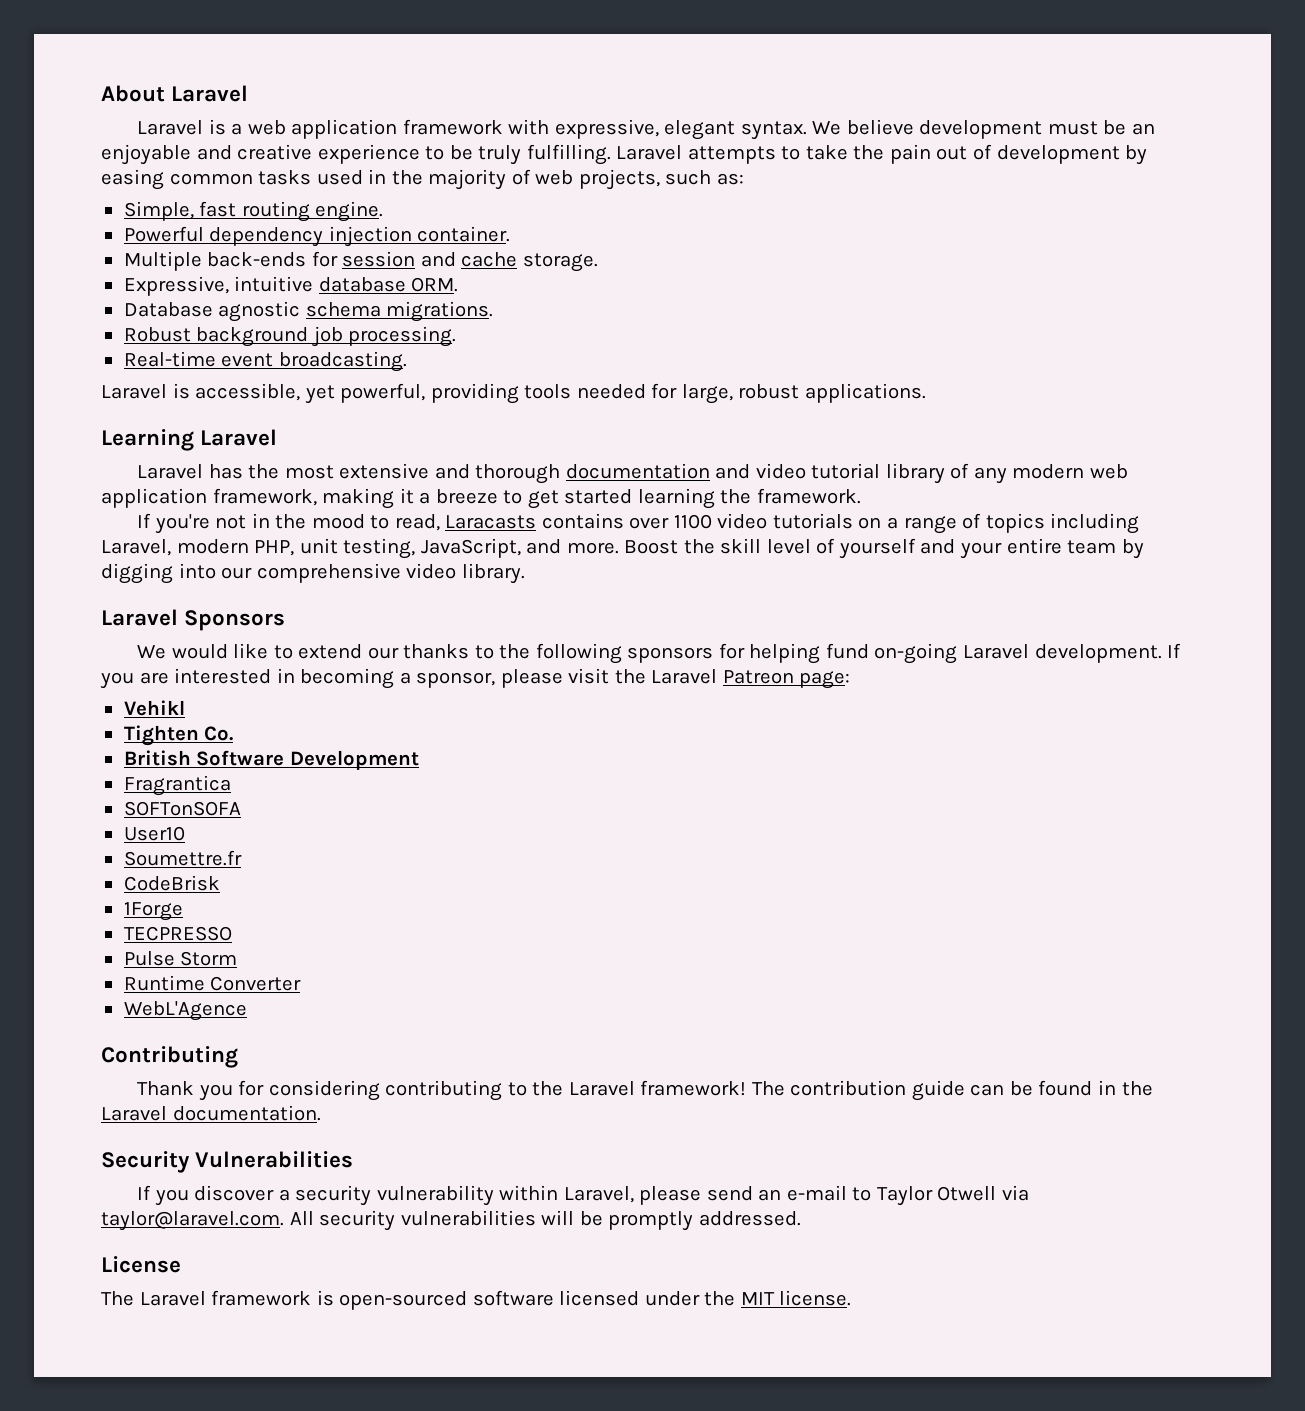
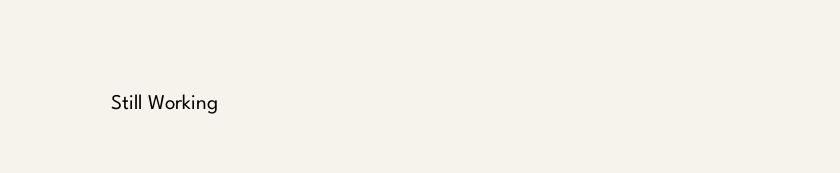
- About Laravel
- Laravel is a web application framework with expressive, elegant syntax. We believe development must be an enjoyable and creative experience to be truly fulfilling. Laravel attempts to take the pain out of development by easing common tasks used in the majority of web projects, such as:
- Simple, fast routing engine.
- Powerful dependency injection container.
- Multiple back-ends for session and cache storage.
- Expressive, intuitive database ORM.
- Database agnostic schema migrations.
- Robust background job processing.
- Real-time event broadcasting.
- Laravel is accessible, yet powerful, providing tools needed for large, robust applications.
- Learning Laravel
- Laravel has the most extensive and thorough documentation and video tutorial library of any modern web application framework, making it a breeze to get started learning the framework.
- If you're not in the mood to read, Laracasts contains over 1100 video tutorials on a range of topics including Laravel, modern PHP, unit testing, JavaScript, and more. Boost the skill level of yourself and your entire team by digging into our comprehensive video library.
- Laravel Sponsors
- We would like to extend our thanks to the following sponsors for helping fund on-going Laravel development. If you are interested in becoming a sponsor, please visit the Laravel Patreon page:
- Vehikl
- Tighten Co.
- British Software Development
- Fragrantica
- SOFTonSOFA
- User10
- Soumettre.fr
- CodeBrisk
- 1Forge
- TECPRESSO
- Pulse Storm
- Runtime Converter
- WebL'Agence
- Contributing
- Thank you for considering contributing to the Laravel framework! The contribution guide can be found in the Laravel documentation.
- Security Vulnerabilities
- If you discover a security vulnerability within Laravel, please send an e-mail to Taylor Otwell via taylor@laravel.com. All security vulnerabilities will be promptly addressed.
- License
- The Laravel framework is open-sourced software licensed under the MIT license.
+ Still Working

